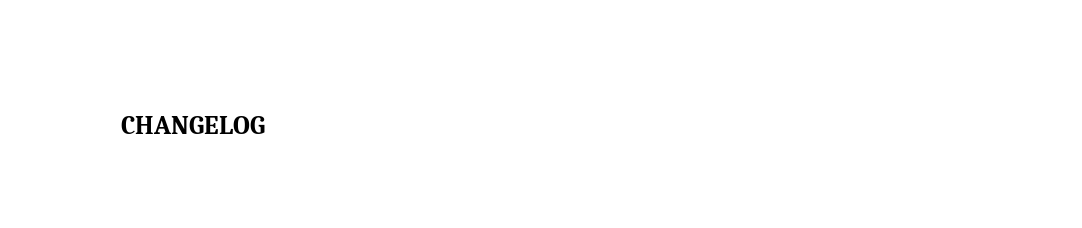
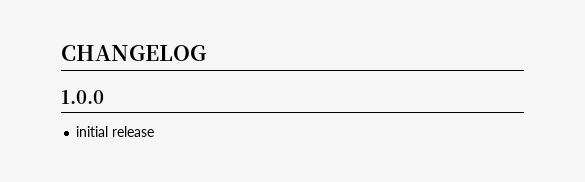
+ 1.0.0
+ initial release

